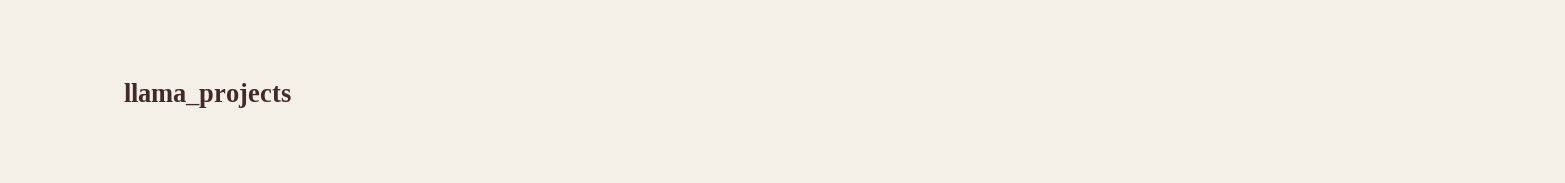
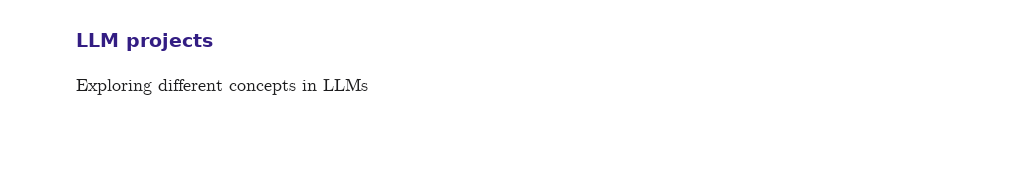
- llama_projects
+ LLM projects
+ Exploring different concepts in LLMs

